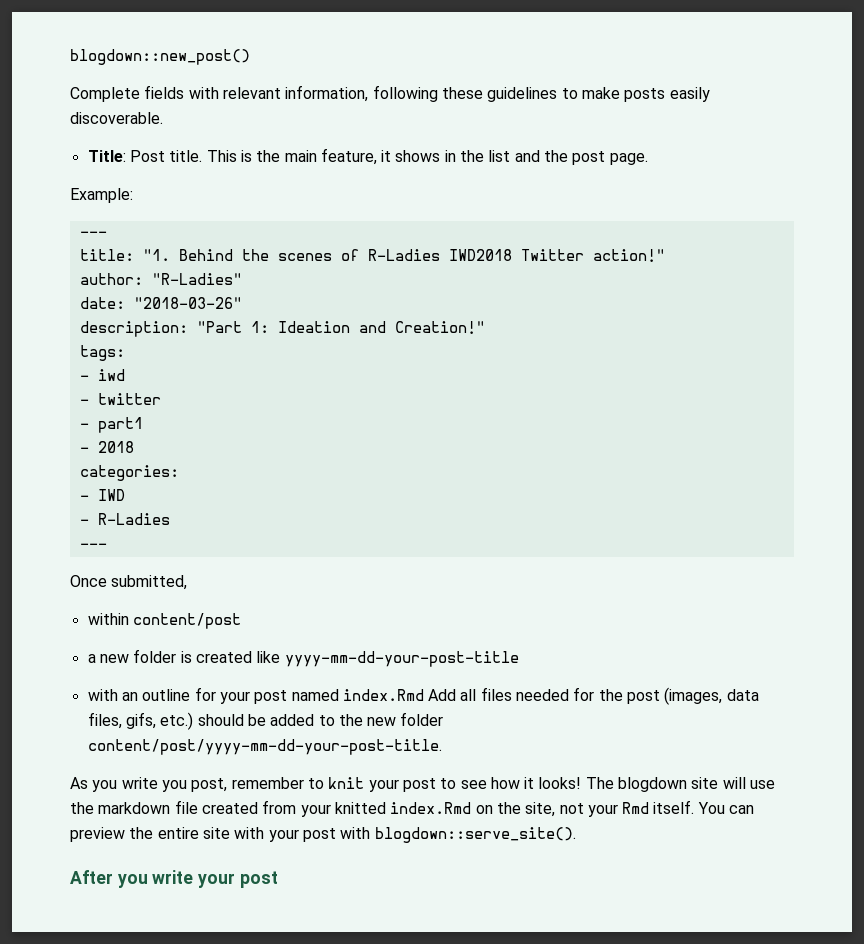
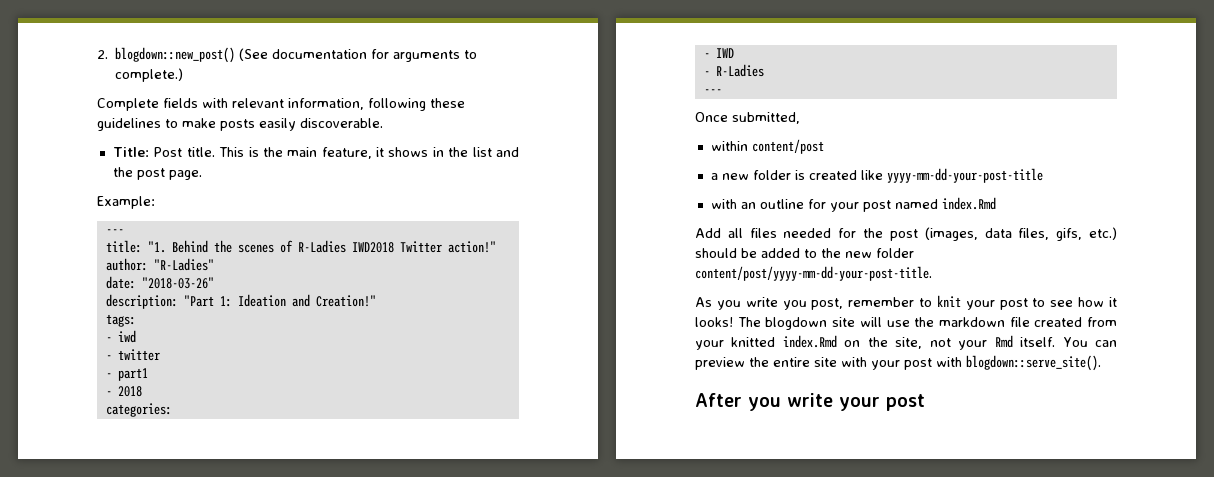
- blogdown::new_post()
+ 2. blogdown::new_post() (See documentation for arguments to complete.)
- with an outline for your post named index.Rmd Add all files needed for the post (images, data files, gifs, etc.) should be added to the new folder content/post/yyyy-mm-dd-your-post-title.
+ with an outline for your post named index.Rmd
+ Add all files needed for the post (images, data files, gifs, etc.) should be added to the new folder content/post/yyyy-mm-dd-your-post-title.

